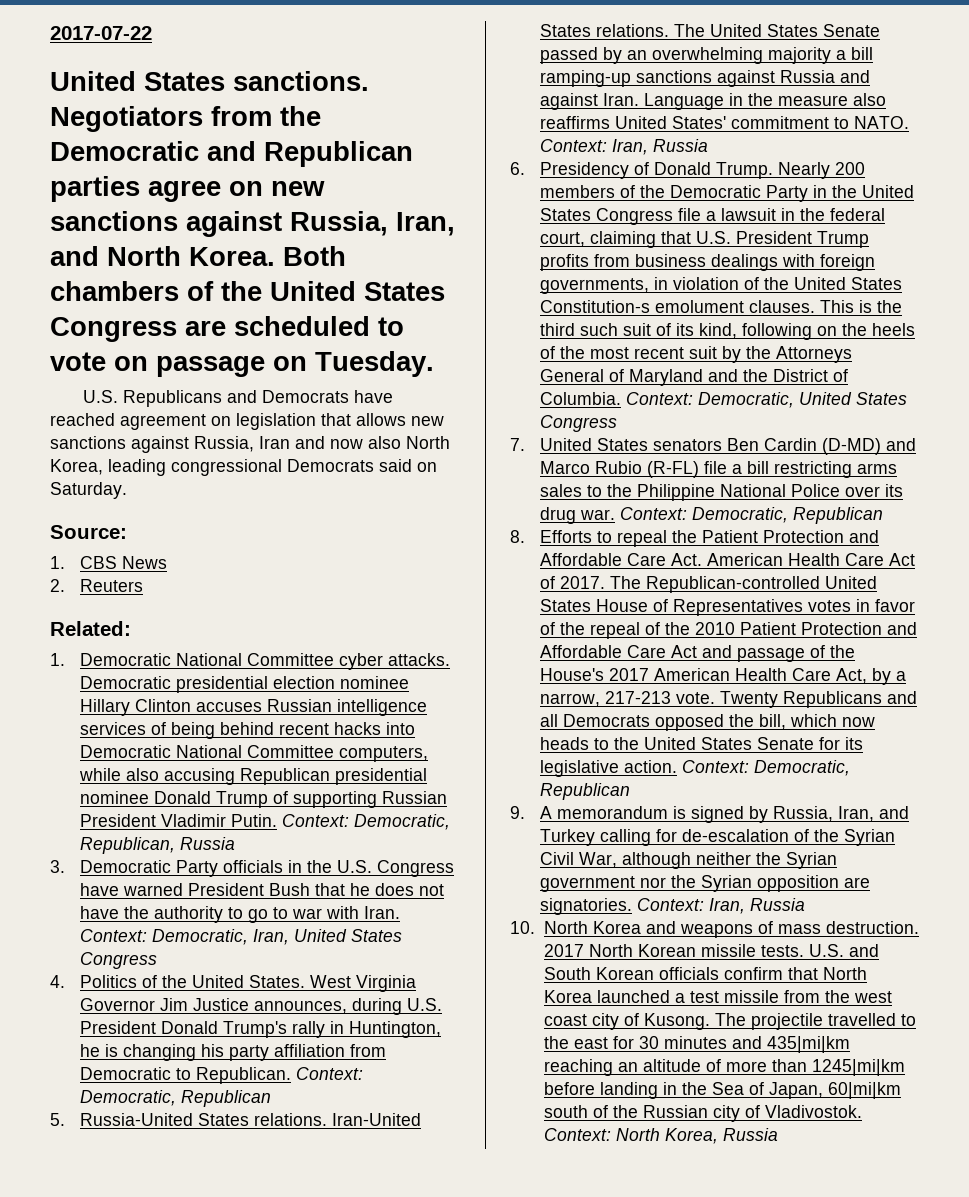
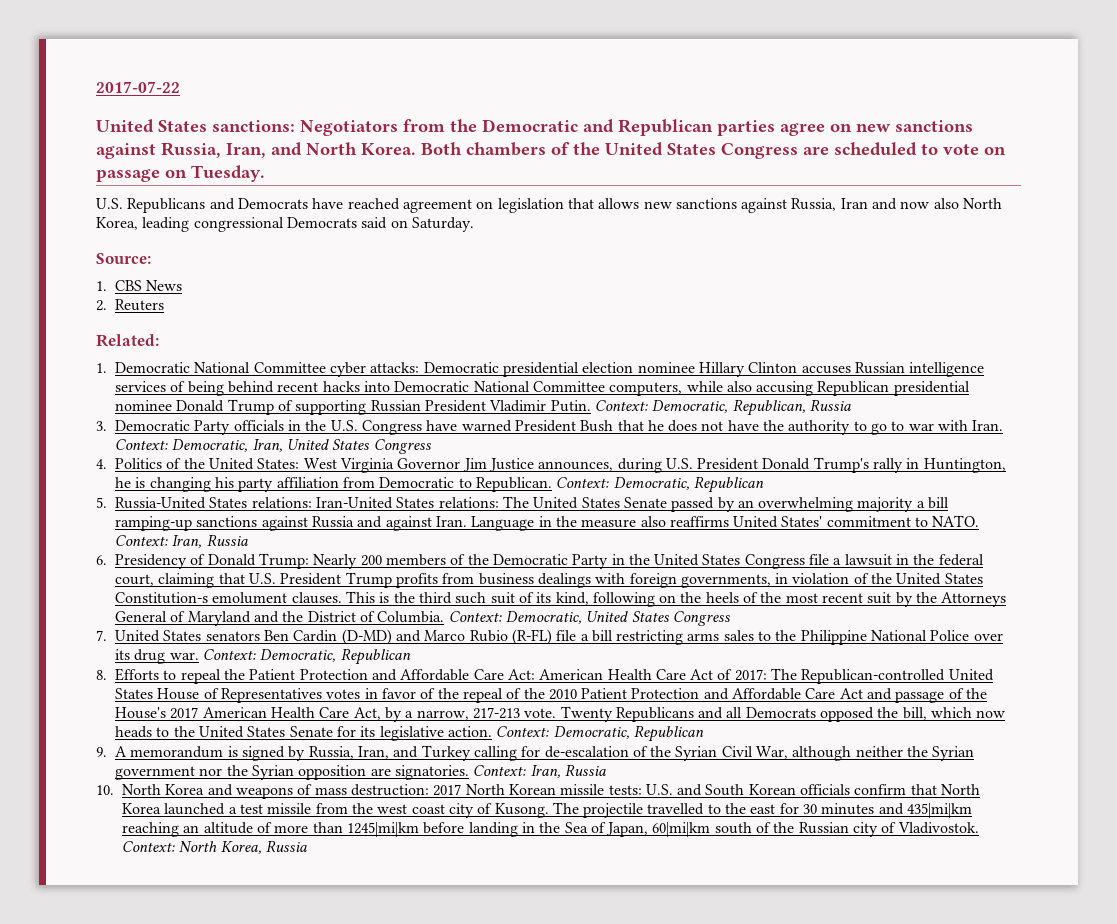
- United States sanctions. Negotiators from the Democratic and Republican parties agree on new sanctions against Russia, Iran, and North Korea.
+ United States sanctions: Negotiators from the Democratic and Republican parties agree on new sanctions against Russia, Iran, and North Korea.
- 1. Democratic National Committee cyber attacks. Democratic presidential election nominee Hillary Clinton accuses Russian intelligence services of being behind recent hacks into Democratic National Committee computers, while also accusing Republican presidential nominee Donald Trump of supporting Russian President Vladimir Putin.
+ 1. Democratic National Committee cyber attacks: Democratic presidential election nominee Hillary Clinton accuses Russian intelligence services of being behind recent hacks into Democratic National Committee computers, while also accusing Republican presidential nominee Donald Trump of supporting Russian President Vladimir Putin.
- 4. Politics of the United States. West Virginia Governor Jim Justice announces, during U.S. President Donald Trump's rally in Huntington, he is changing his party affiliation from Democratic to Republican.
+ 4. Politics of the United States: West Virginia Governor Jim Justice announces, during U.S. President Donald Trump's rally in Huntington, he is changing his party affiliation from Democratic to Republican.
- 5. Russia-United States relations. Iran-United States relations. The United States Senate passed by an overwhelming majority a bill ramping-up sanctions against Russia and against Iran.
+ 5. Russia-United States relations: Iran-United States relations: The United States Senate passed by an overwhelming majority a bill ramping-up sanctions against Russia and against Iran.
- 6. Presidency of Donald Trump. Nearly 200 members of the Democratic Party in the United States Congress file a lawsuit in the federal court, claiming that U.S. President Trump profits from business dealings with foreign governments, in violation of the United States Constitution-s emolument clauses.
+ 6. Presidency of Donald Trump: Nearly 200 members of the Democratic Party in the United States Congress file a lawsuit in the federal court, claiming that U.S. President Trump profits from business dealings with foreign governments, in violation of the United States Constitution-s emolument clauses.
- 8. Efforts to repeal the Patient Protection and Affordable Care Act. American Health Care Act of 2017. The Republican-controlled United States House of Representatives votes in favor of the repeal of the 2010 Patient Protection and Affordable Care Act and passage of the House's 2017 American Health Care Act, by a narrow, 217-213 vote.
+ 8. Efforts to repeal the Patient Protection and Affordable Care Act: American Health Care Act of 2017: The Republican-controlled United States House of Representatives votes in favor of the repeal of the 2010 Patient Protection and Affordable Care Act and passage of the House's 2017 American Health Care Act, by a narrow, 217-213 vote.
- 10. North Korea and weapons of mass destruction. 2017 North Korean missile tests. U.S. and South Korean officials confirm that North Korea launched a test missile from the west coast city of Kusong.
+ 10. North Korea and weapons of mass destruction: 2017 North Korean missile tests: U.S. and South Korean officials confirm that North Korea launched a test missile from the west coast city of Kusong.

